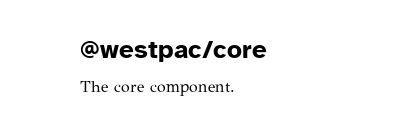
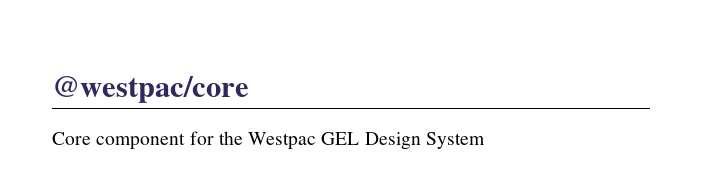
- The core component.
+ Core component for the Westpac GEL Design System

